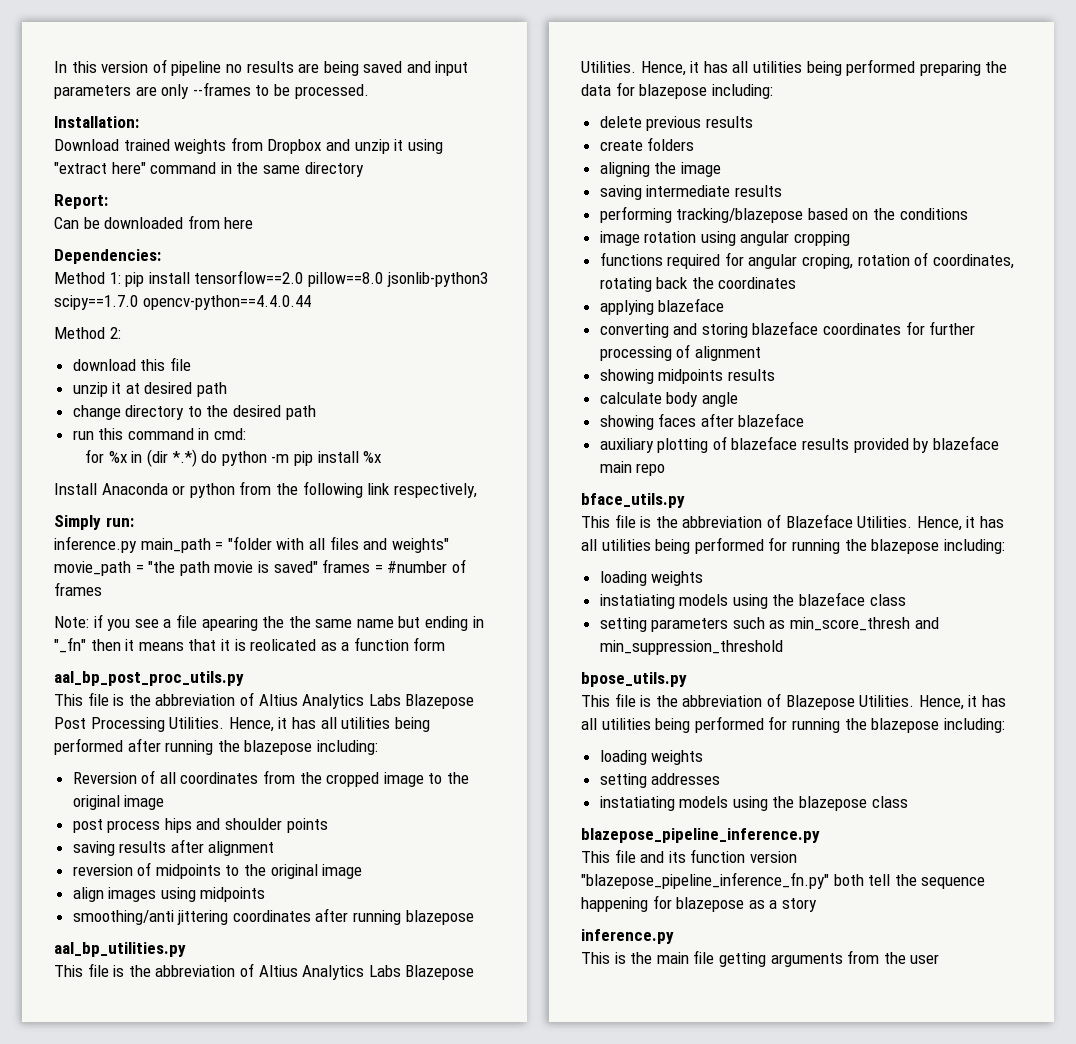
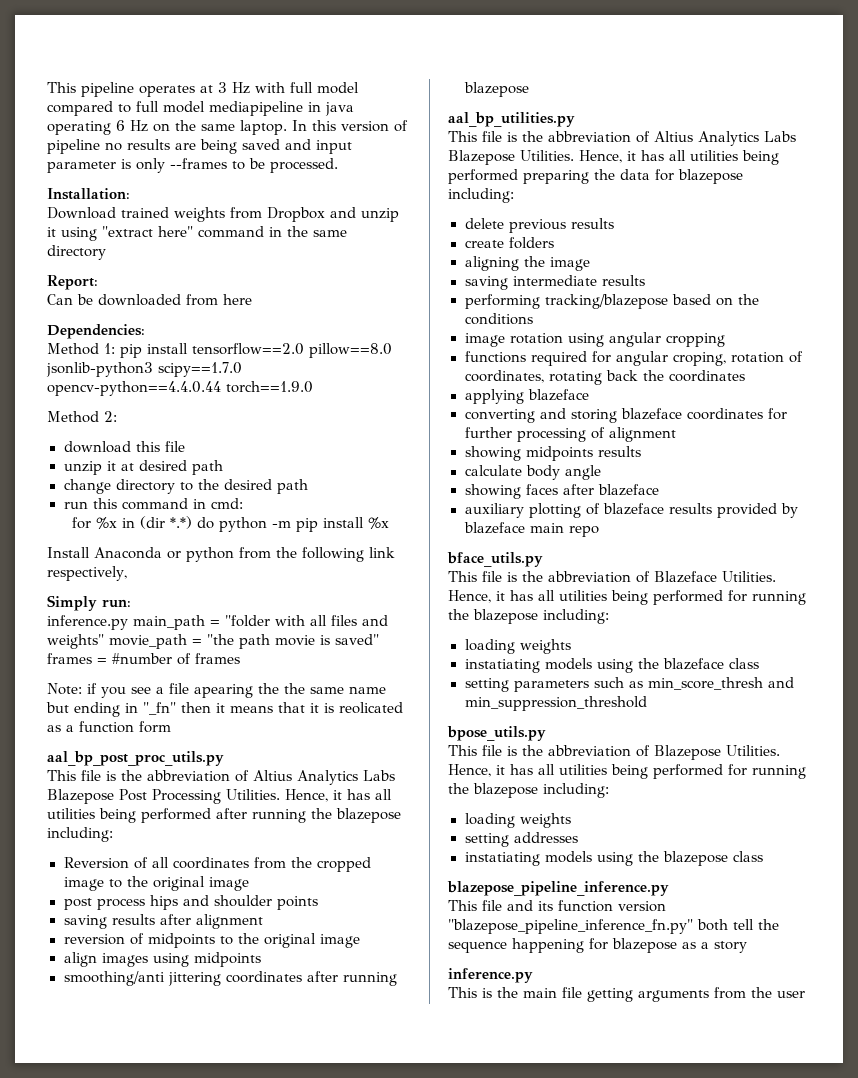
+ This pipeline operates at 3 Hz with full model compared to full model mediapipeline in java operating 6 Hz on the same laptop.
- In this version of pipeline no results are being saved and input parameters are only --frames to be processed.
+ In this version of pipeline no results are being saved and input parameter is only --frames to be processed.
- Method 1: pip install tensorflow==2.0 pillow==8.0 jsonlib-python3 scipy==1.7.0 opencv-python==4.4.0.44
+ Method 1: pip install tensorflow==2.0 pillow==8.0 jsonlib-python3 scipy==1.7.0 opencv-python==4.4.0.44 torch==1.9.0

